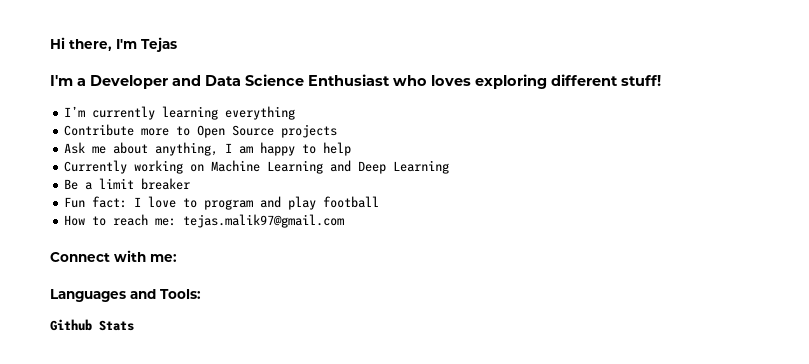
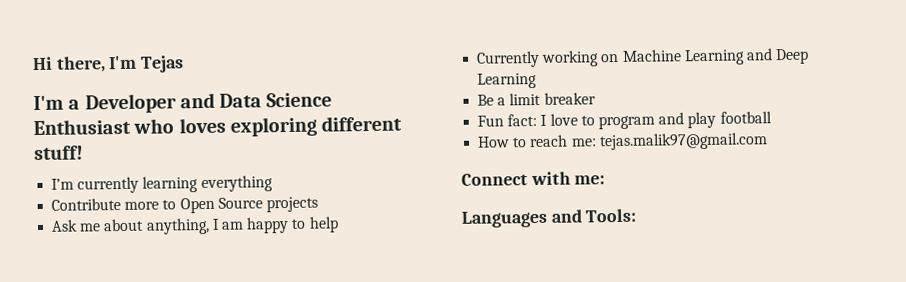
- Github Stats

